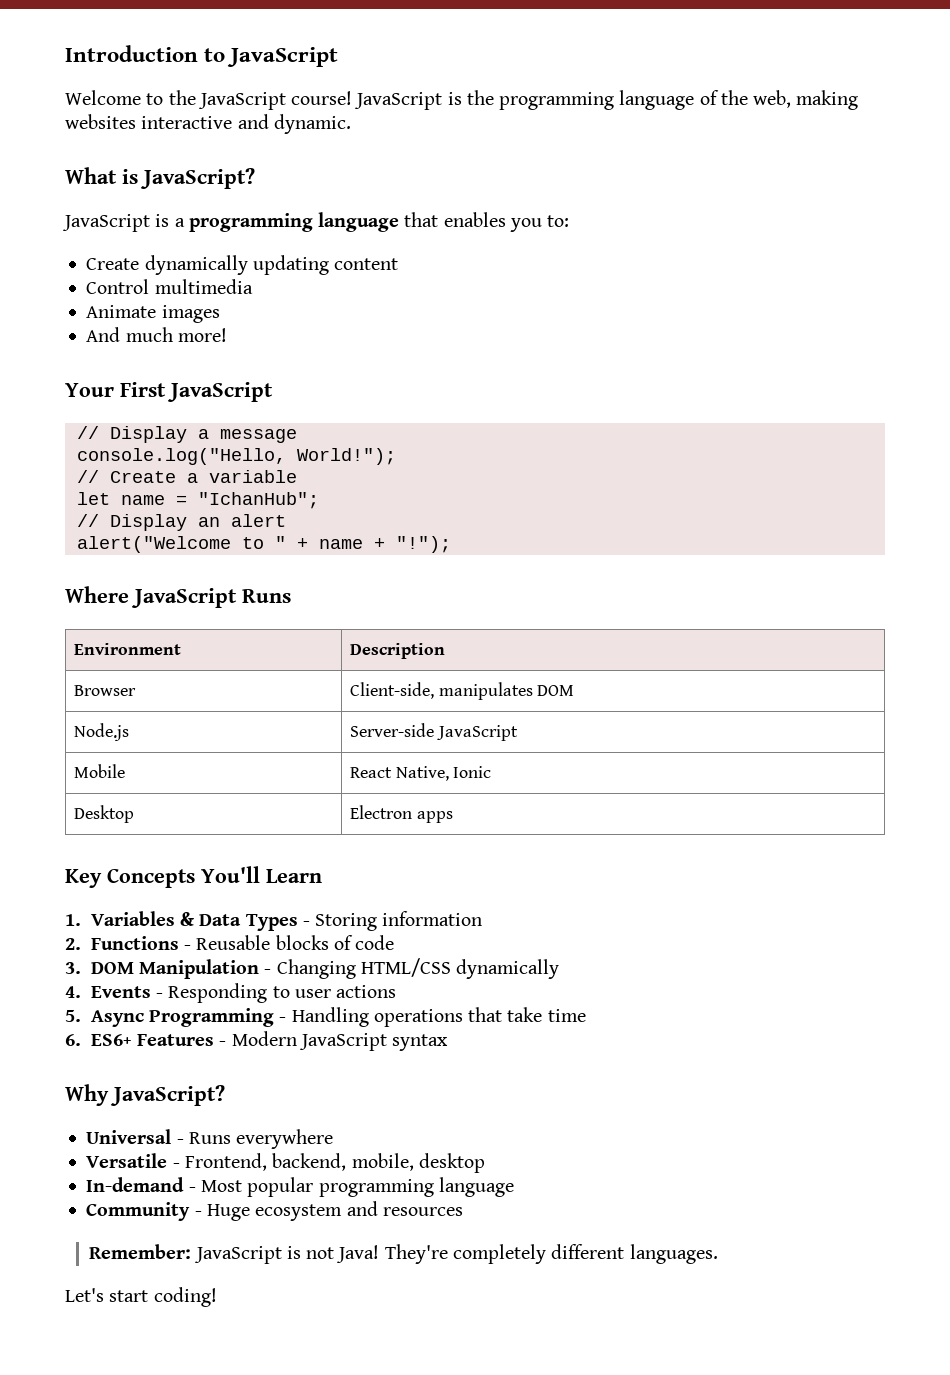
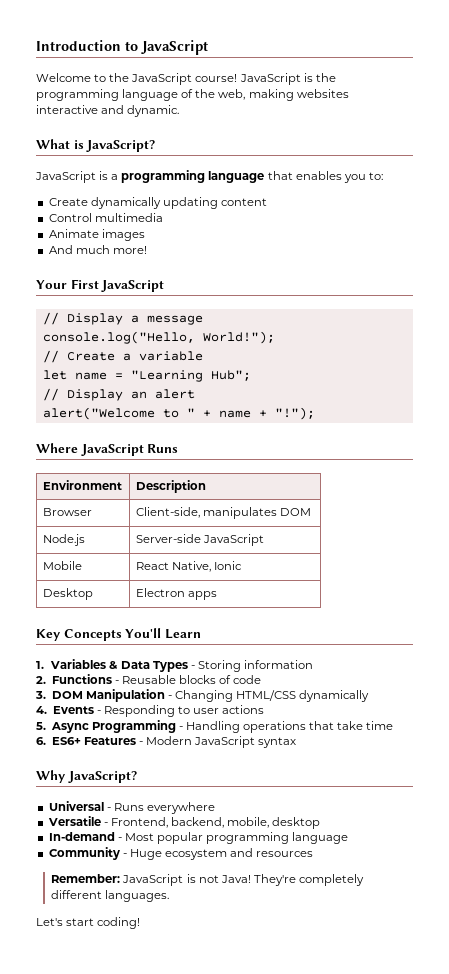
- let name = "IchanHub";
+ let name = "Learning Hub";

